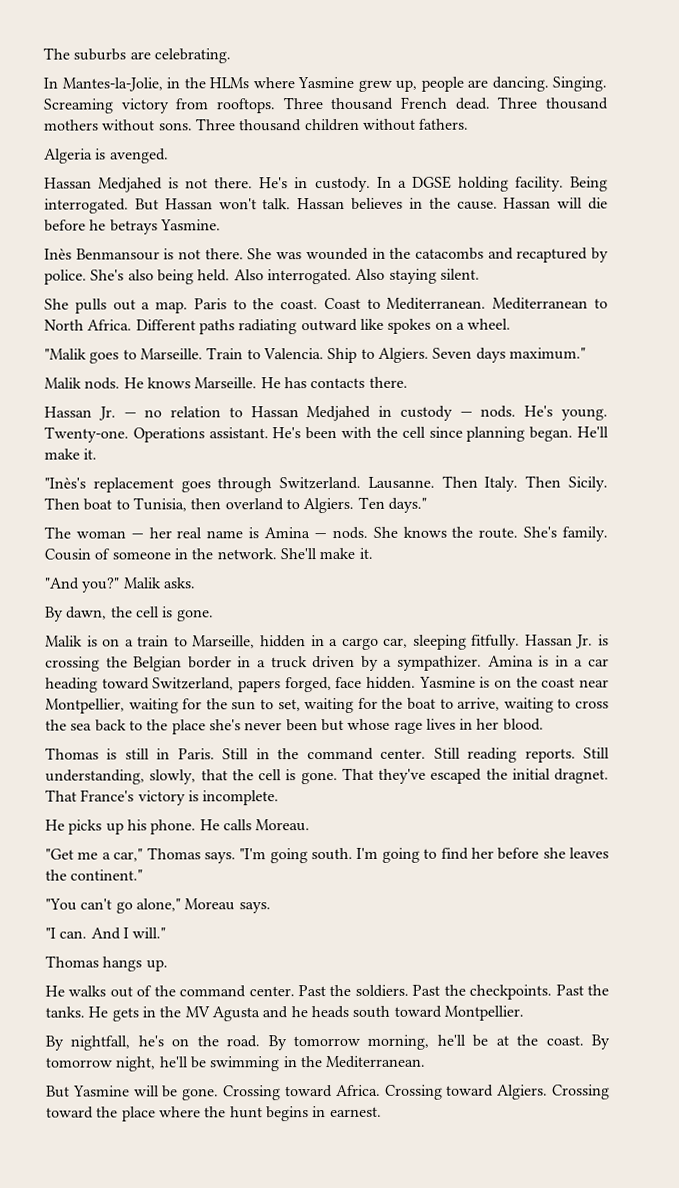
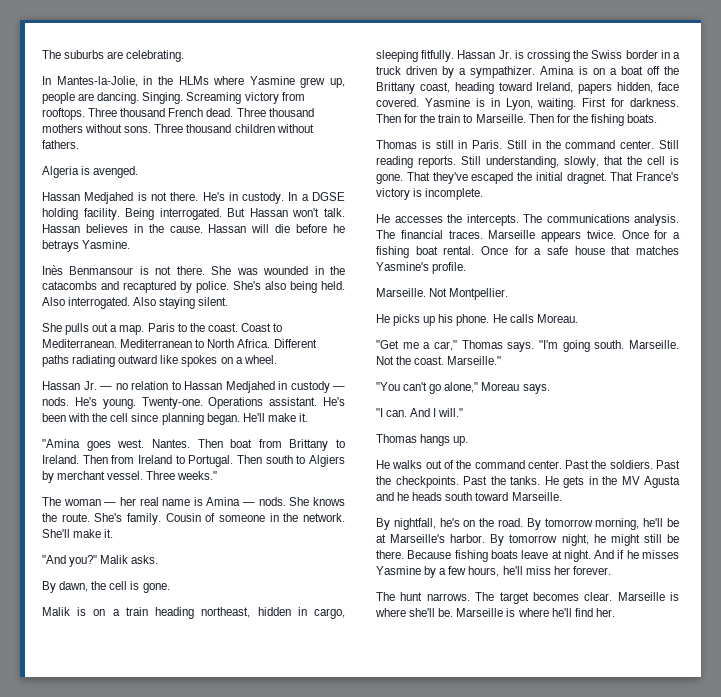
- "Malik goes to Marseille. Train to Valencia. Ship to Algiers. Seven days maximum."
- Malik nods. He knows Marseille. He has contacts there.
- "Inès's replacement goes through Switzerland. Lausanne. Then Italy. Then Sicily. Then boat to Tunisia, then overland to Algiers. Ten days."
+ "Amina goes west. Nantes. Then boat from Brittany to Ireland. Then from Ireland to Portugal. Then south to Algiers by merchant vessel. Three weeks."
- Malik is on a train to Marseille, hidden in a cargo car, sleeping fitfully.
+ Malik is on a train heading northeast, hidden in cargo, sleeping fitfully.
- Hassan Jr. is crossing the Belgian border in a truck driven by a sympathizer.
+ Hassan Jr. is crossing the Swiss border in a truck driven by a sympathizer.
- Amina is in a car heading toward Switzerland, papers forged, face hidden. Yasmine is on the coast near Montpellier, waiting for the sun to set, waiting for the boat to arrive, waiting to cross the sea back to the place she's never been but whose rage lives in her blood.
+ Amina is on a boat off the Brittany coast, heading toward Ireland, papers hidden, face covered. Yasmine is in Lyon, waiting. First for darkness. Then for the train to Marseille. Then for the fishing boats.
+ He accesses the intercepts. The communications analysis. The financial traces. Marseille appears twice. Once for a fishing boat rental. Once for a safe house that matches Yasmine's profile.
+ Marseille. Not Montpellier.
- I'm going to find her before she leaves the continent."
+ Marseille. Not the coast. Marseille."
- He gets in the MV Agusta and he heads south toward Montpellier.
+ He gets in the MV Agusta and he heads south toward Marseille.
- By tomorrow morning, he'll be at the coast.
+ By tomorrow morning, he'll be at Marseille's harbor.
- By tomorrow night, he'll be swimming in the Mediterranean.
- But Yasmine will be gone. Crossing toward Africa. Crossing toward Algiers. Crossing toward the place where the hunt begins in earnest.
+ By tomorrow night, he might still be there. Because fishing boats leave at night. And if he misses Yasmine by a few hours, he'll miss her forever.
+ The hunt narrows. The target becomes clear. Marseille is where she'll be. Marseille is where he'll find her.

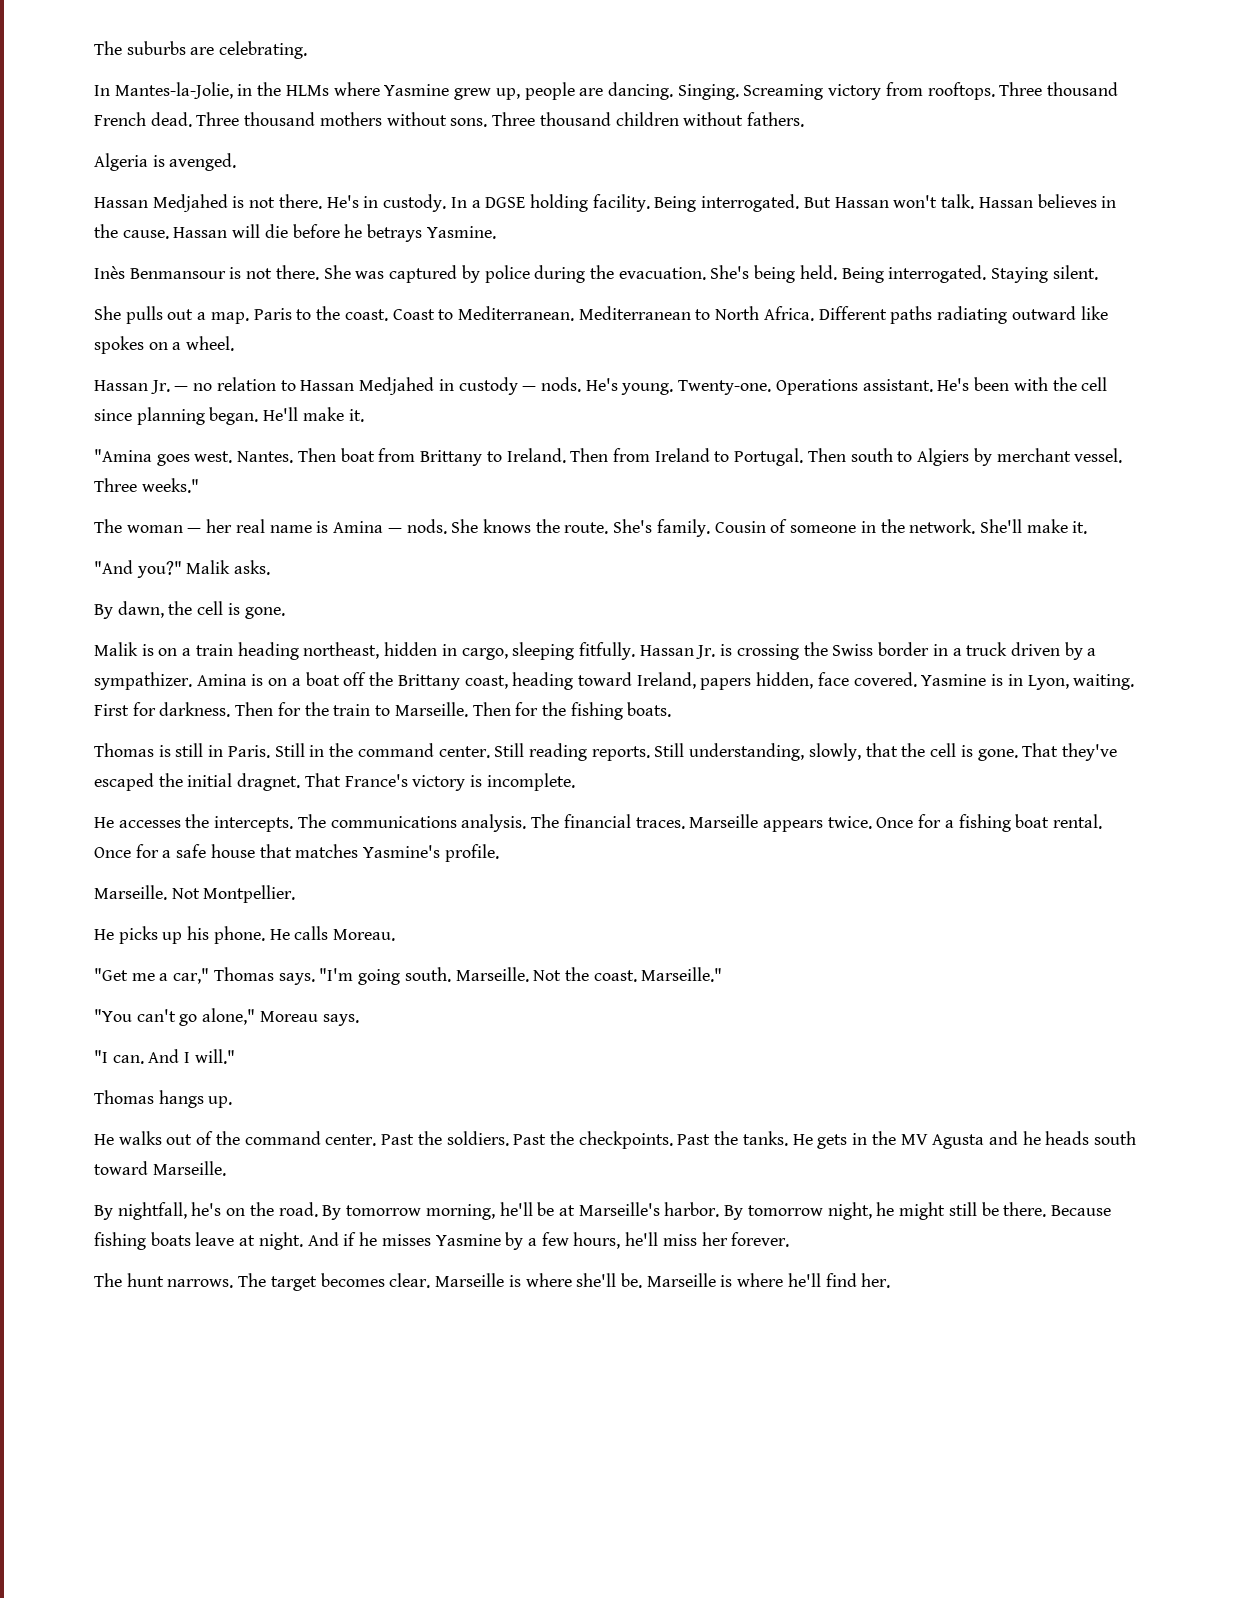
- She was wounded in the catacombs and recaptured by police. She's also being held. Also interrogated. Also staying silent.
+ She was captured by police during the evacuation. She's being held. Being interrogated. Staying silent.

